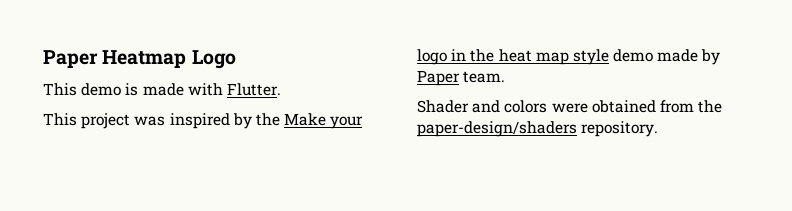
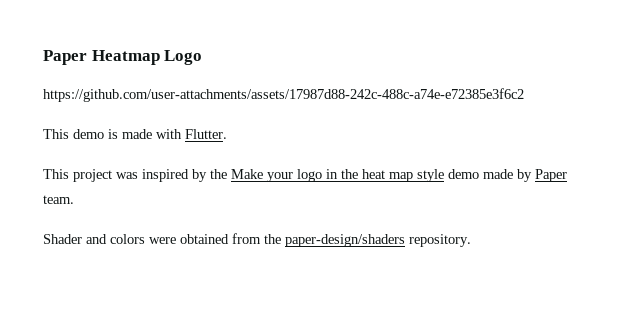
+ https://github.com/user-attachments/assets/17987d88-242c-488c-a74e-e72385e3f6c2

